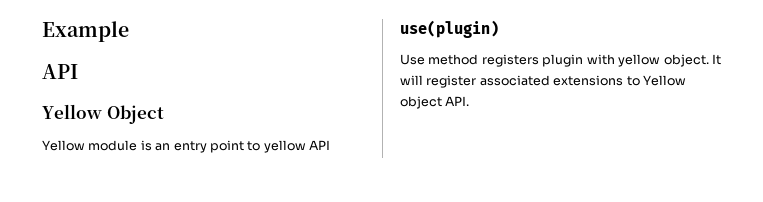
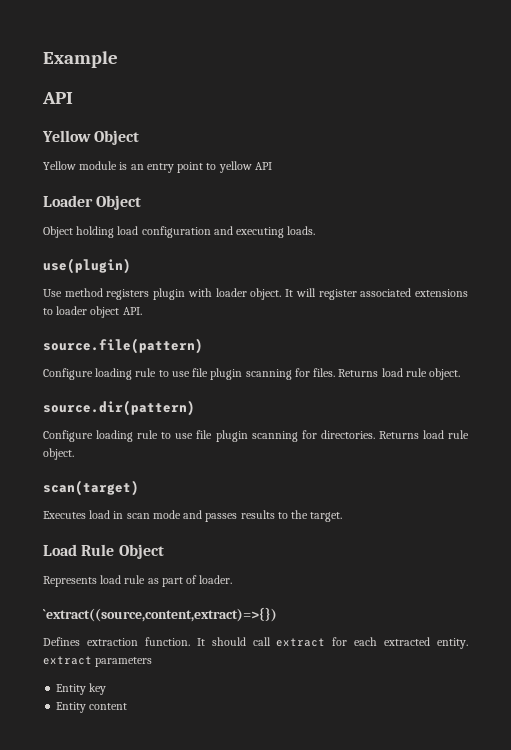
+ Loader Object
+ Object holding load configuration and executing loads.
- Use method registers plugin with yellow object.
+ Use method registers plugin with loader object.
- It will register associated extensions to Yellow object API.
+ It will register associated extensions to loader object API.
+ source.file(pattern)
+ Configure loading rule to use file plugin scanning for files. Returns load rule object.
+ source.dir(pattern)
+ Configure loading rule to use file plugin scanning for directories. Returns load rule object.
+ scan(target)
+ Executes load in scan mode and passes results to the target.
+ Load Rule Object
+ Represents load rule as part of loader.
+ `extract((source,content,extract)=>{})
+ Defines extraction function. It should call extract for each extracted entity. extract parameters
+ Entity key
+ Entity content

